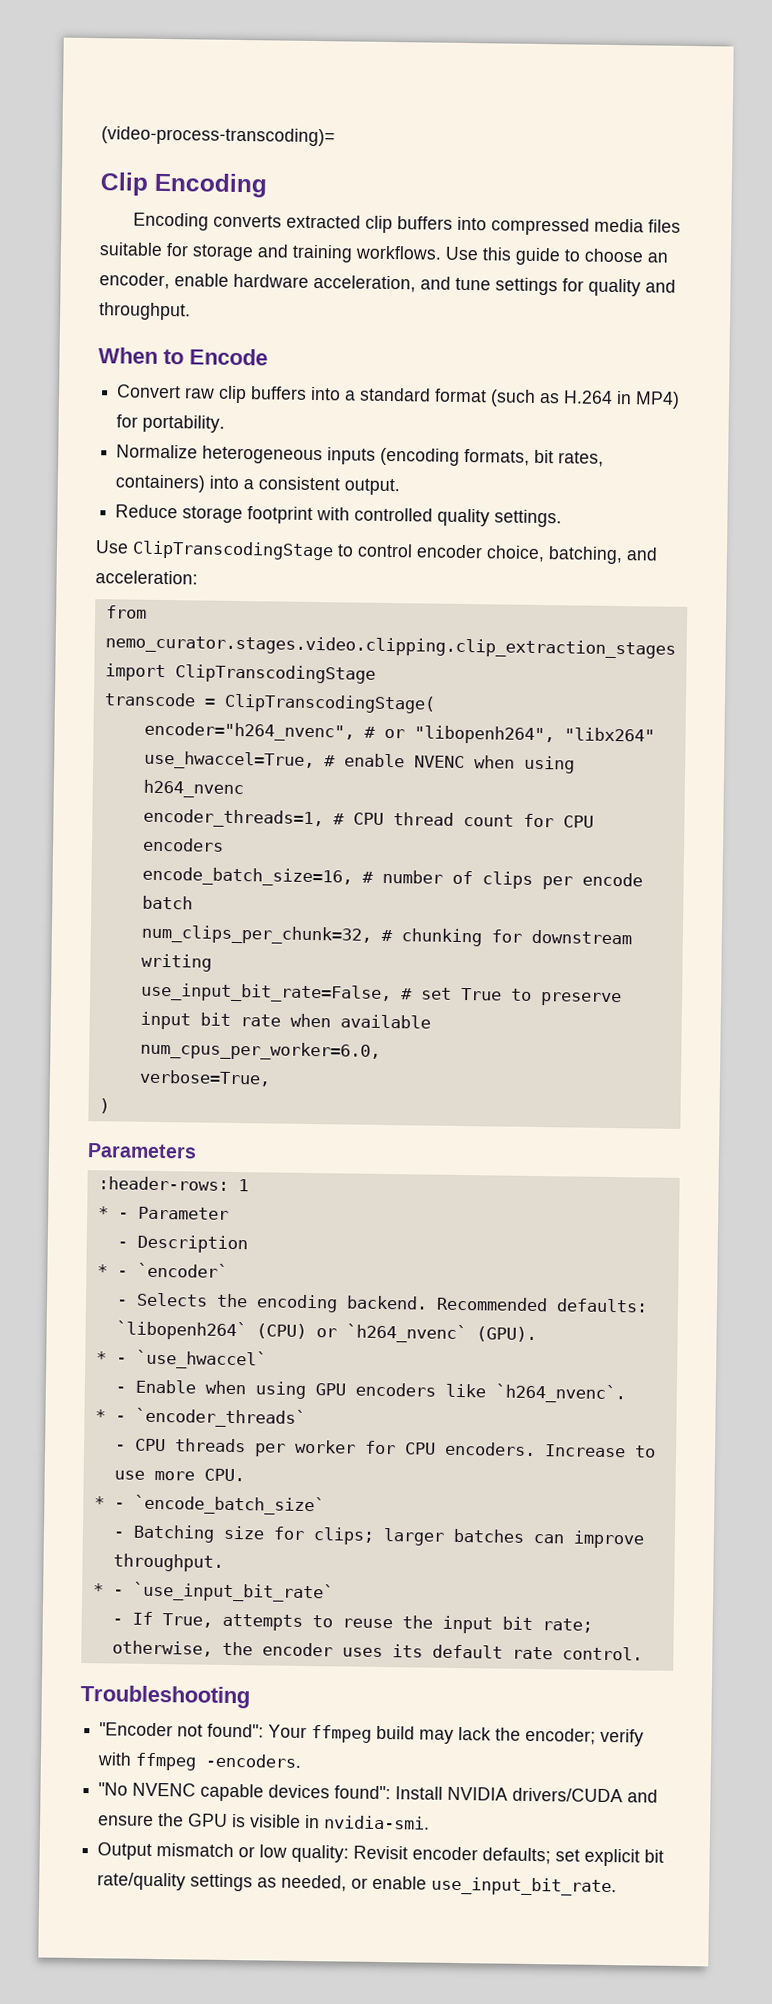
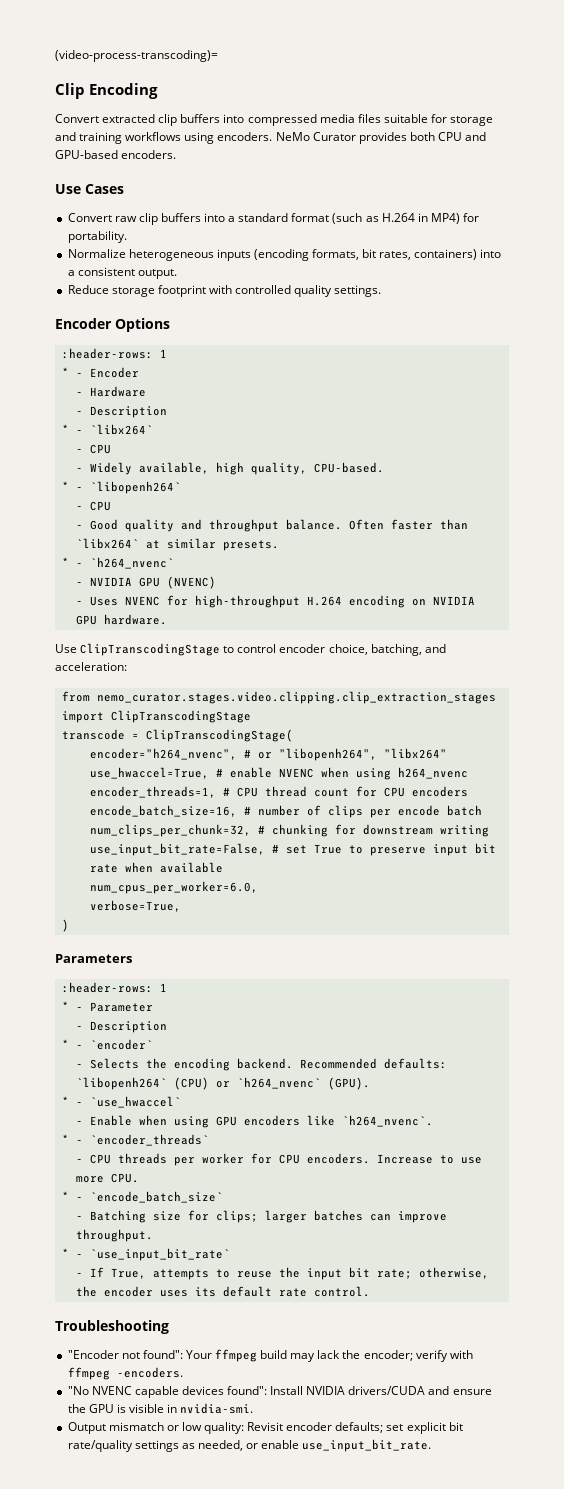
- Encoding converts extracted clip buffers into compressed media files suitable for storage and training workflows. Use this guide to choose an encoder, enable hardware acceleration, and tune settings for quality and throughput.
- When to Encode
+ Convert extracted clip buffers into compressed media files suitable for storage and training workflows using encoders. NeMo Curator provides both CPU and GPU-based encoders.
+ Use Cases
+ Encoder Options
+ :header-rows: 1
+ * - Encoder
+ - Hardware
+ - Description
+ * - `libx264`
+ - CPU
+ - Widely available, high quality, CPU-based.
+ * - `libopenh264`
+ - CPU
+ - Good quality and throughput balance. Often faster than `libx264` at similar presets.
+ * - `h264_nvenc`
+ - NVIDIA GPU (NVENC)
+ - Uses NVENC for high-throughput H.264 encoding on NVIDIA GPU hardware.

